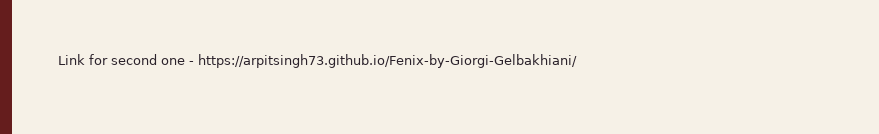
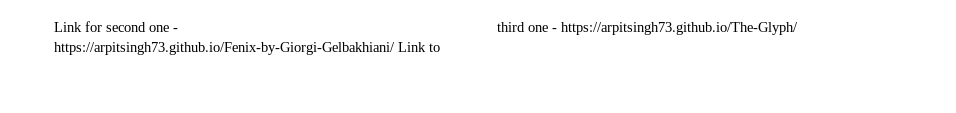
- Link for second one - https://arpitsingh73.github.io/Fenix-by-Giorgi-Gelbakhiani/
+ Link for second one - https://arpitsingh73.github.io/Fenix-by-Giorgi-Gelbakhiani/ Link to third one - https://arpitsingh73.github.io/The-Glyph/

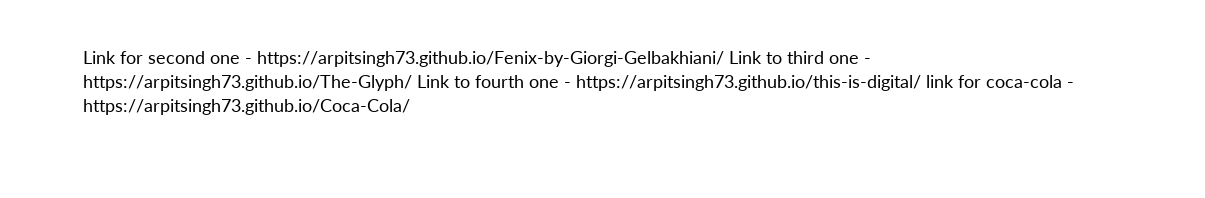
- Link for second one - https://arpitsingh73.github.io/Fenix-by-Giorgi-Gelbakhiani/ Link to third one - https://arpitsingh73.github.io/The-Glyph/
+ Link for second one - https://arpitsingh73.github.io/Fenix-by-Giorgi-Gelbakhiani/ Link to third one - https://arpitsingh73.github.io/The-Glyph/ Link to fourth one - https://arpitsingh73.github.io/this-is-digital/ link for coca-cola - https://arpitsingh73.github.io/Coca-Cola/

